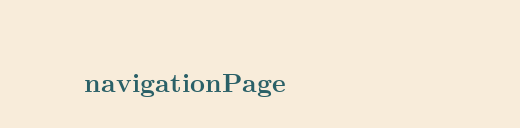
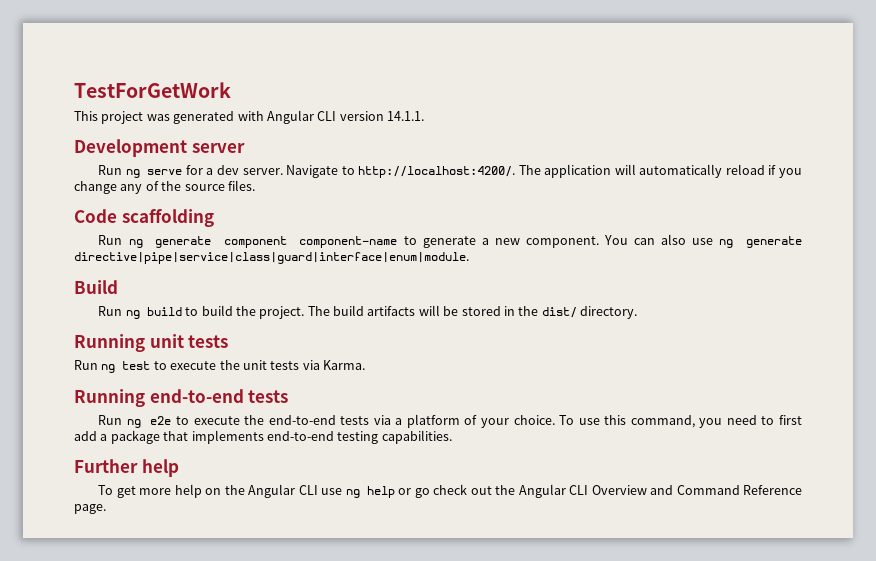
- navigationPage
+ TestForGetWork
+ This project was generated with Angular CLI version 14.1.1.
+ Development server
+ Run ng serve for a dev server. Navigate to http://localhost:4200/. The application will automatically reload if you change any of the source files.
+ Code scaffolding
+ Run ng generate component component-name to generate a new component. You can also use ng generate directive|pipe|service|class|guard|interface|enum|module.
+ Build
+ Run ng build to build the project. The build artifacts will be stored in the dist/ directory.
+ Running unit tests
+ Run ng test to execute the unit tests via Karma.
+ Running end-to-end tests
+ Run ng e2e to execute the end-to-end tests via a platform of your choice. To use this command, you need to first add a package that implements end-to-end testing capabilities.
+ Further help
+ To get more help on the Angular CLI use ng help or go check out the Angular CLI Overview and Command Reference page.

